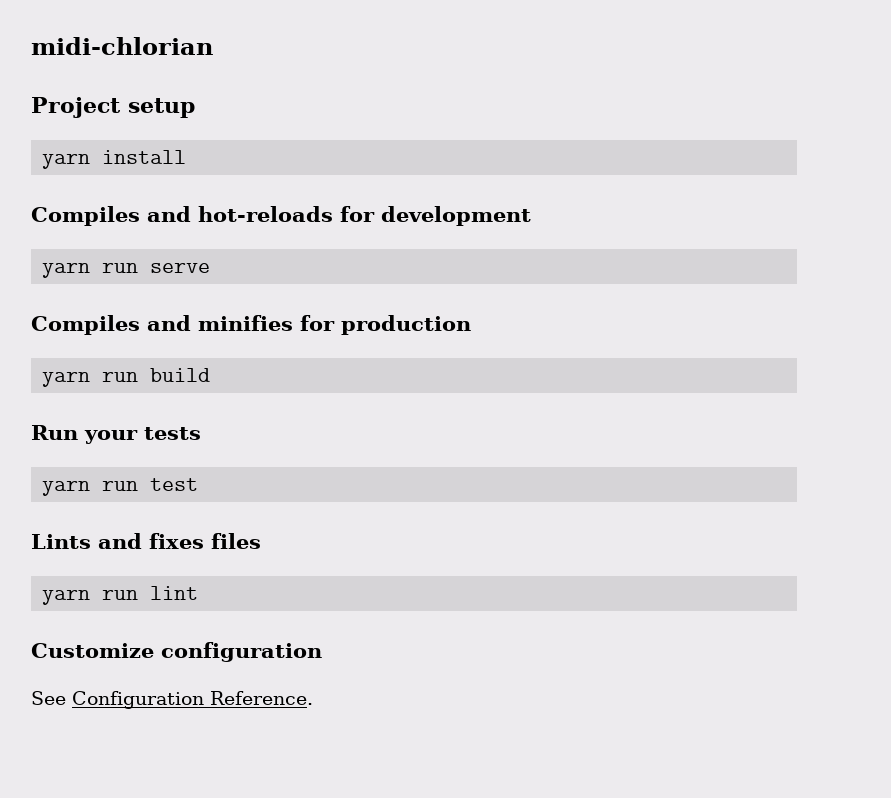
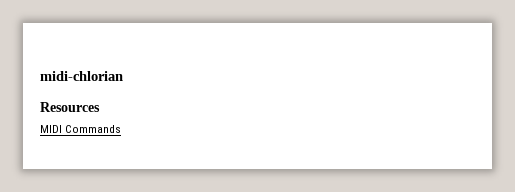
- Project setup
- yarn install
- Compiles and hot-reloads for development
- yarn run serve
- Compiles and minifies for production
- yarn run build
- Run your tests
- yarn run test
- Lints and fixes files
- yarn run lint
- Customize configuration
- See Configuration Reference.
+ Resources
+ MIDI Commands

